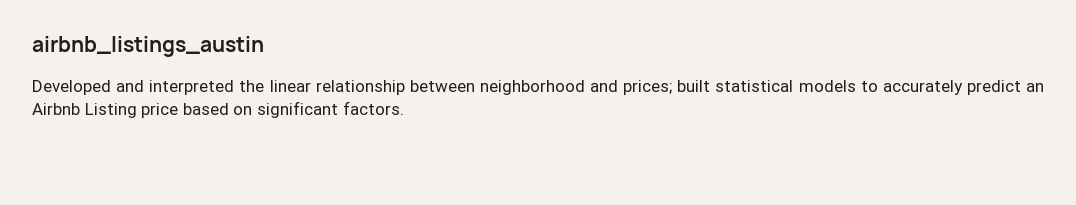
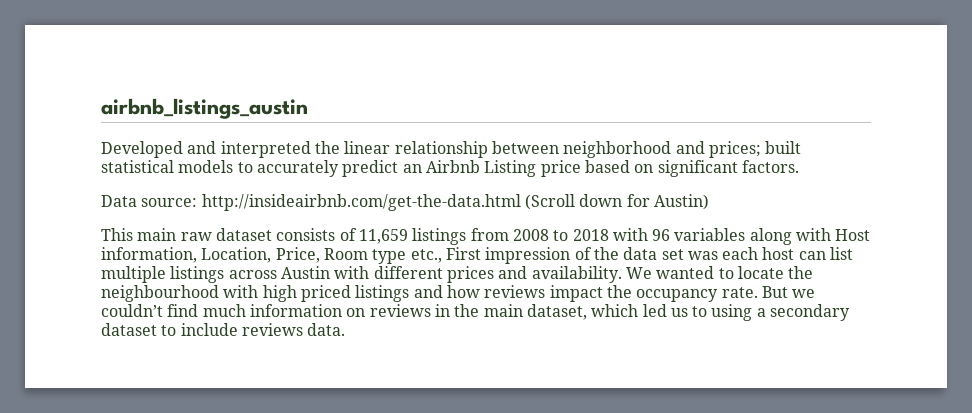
+ Data source: http://insideairbnb.com/get-the-data.html (Scroll down for Austin)
+ This main raw dataset consists of 11,659 listings from 2008 to 2018 with 96 variables along with Host information, Location, Price, Room type etc., First impression of the data set was each host can list multiple listings across Austin with different prices and availability. We wanted to locate the neighbourhood with high priced listings and how reviews impact the occupancy rate. But we couldn’t find much information on reviews in the main dataset, which led us to using a secondary dataset to include reviews data.

